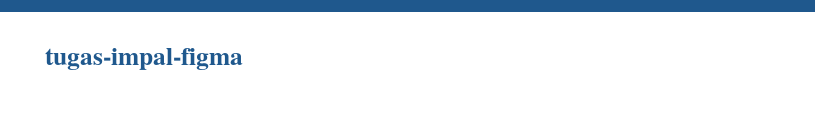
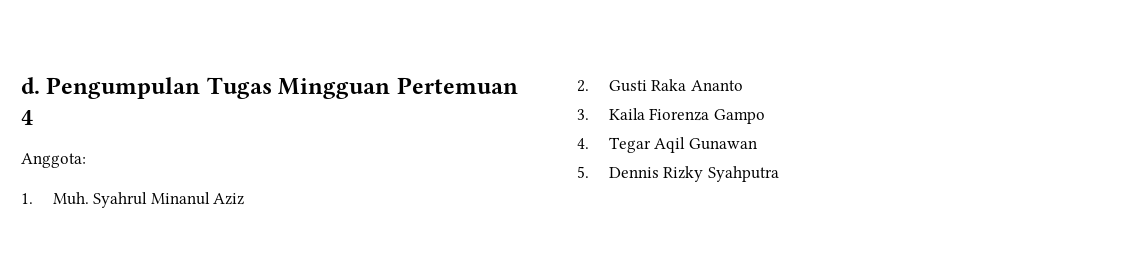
- tugas-impal-figma
+ d. Pengumpulan Tugas Mingguan Pertemuan 4
+ Anggota:
+ 1. Muh. Syahrul Minanul Aziz
+ 2. Gusti Raka Ananto
+ 3. Kaila Fiorenza Gampo
+ 4. Tegar Aqil Gunawan
+ 5. Dennis Rizky Syahputra

